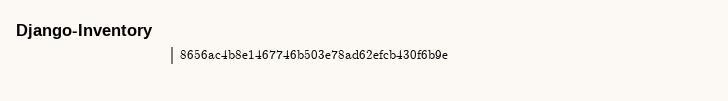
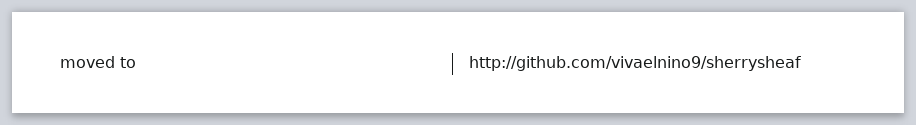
- Django-Inventory
- 8656ac4b8e1467746b503e78ad62efcb430f6b9e
+ moved to http://github.com/vivaelnino9/sherrysheaf

